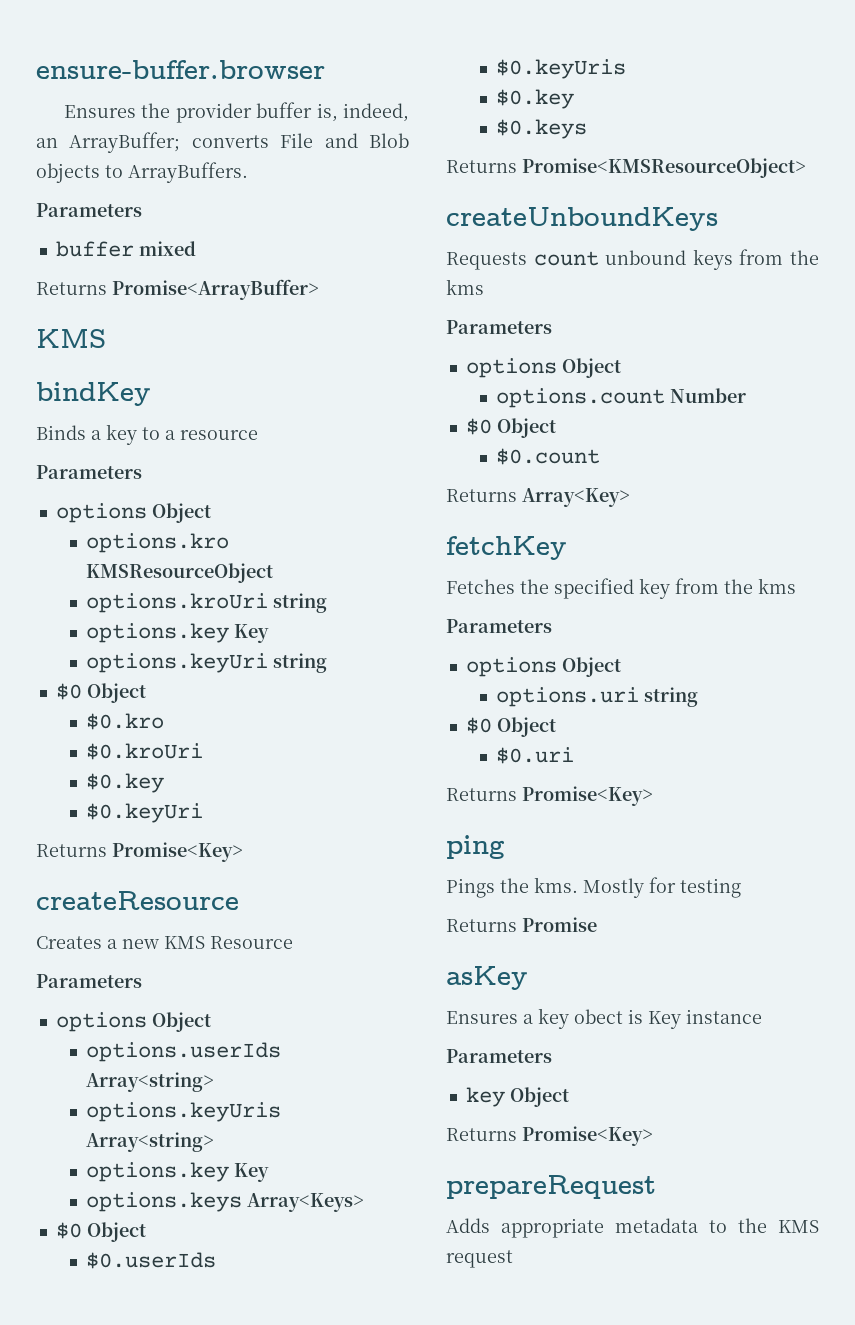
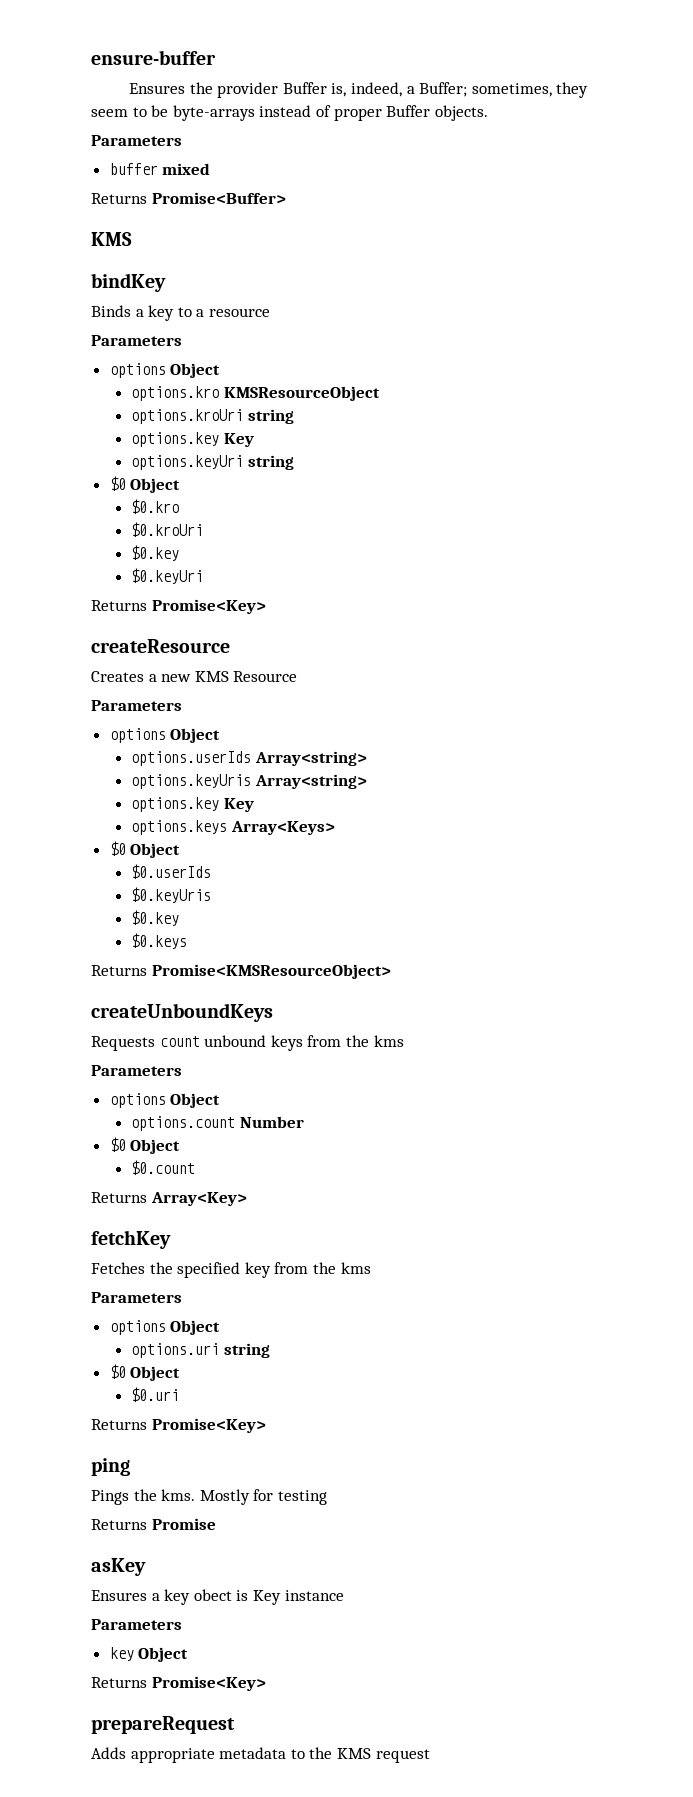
- ensure-buffer.browser
+ ensure-buffer
- Ensures the provider buffer is, indeed, an ArrayBuffer; converts File and Blob objects to ArrayBuffers.
+ Ensures the provider Buffer is, indeed, a Buffer; sometimes, they seem to be byte-arrays instead of proper Buffer objects.
- Returns Promise<ArrayBuffer>
+ Returns Promise<Buffer>

